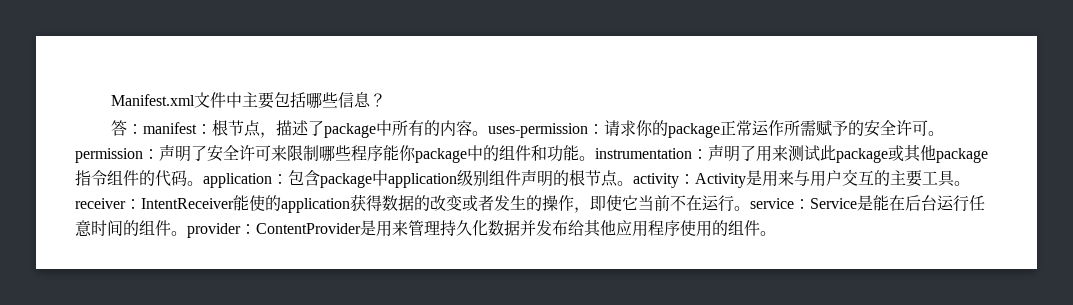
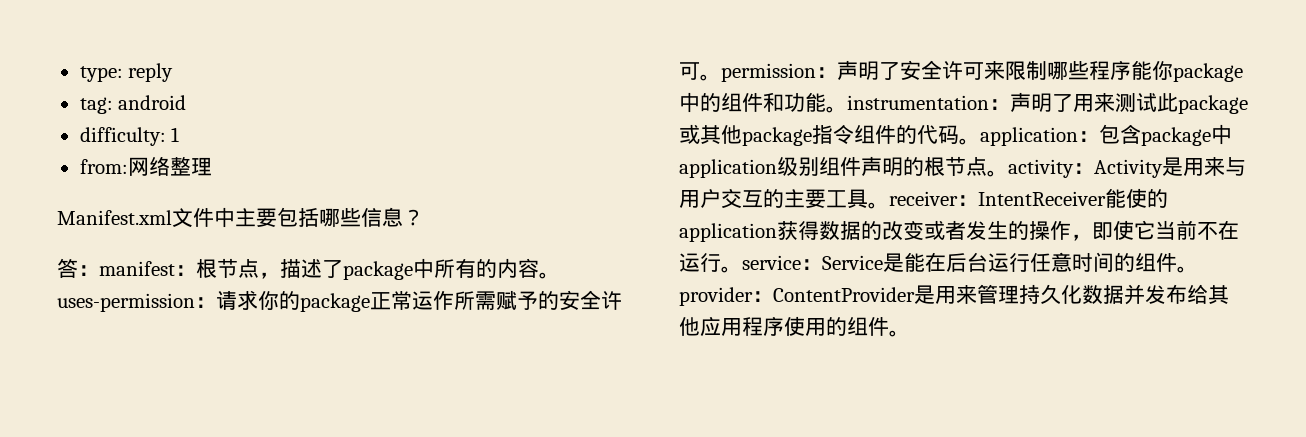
+ type: reply
+ tag: android
+ difficulty: 1
+ from:网络整理

